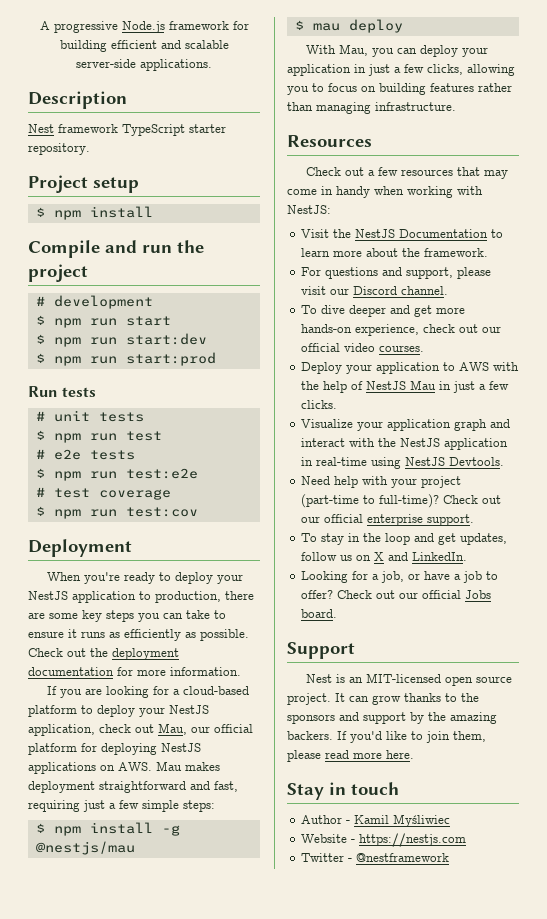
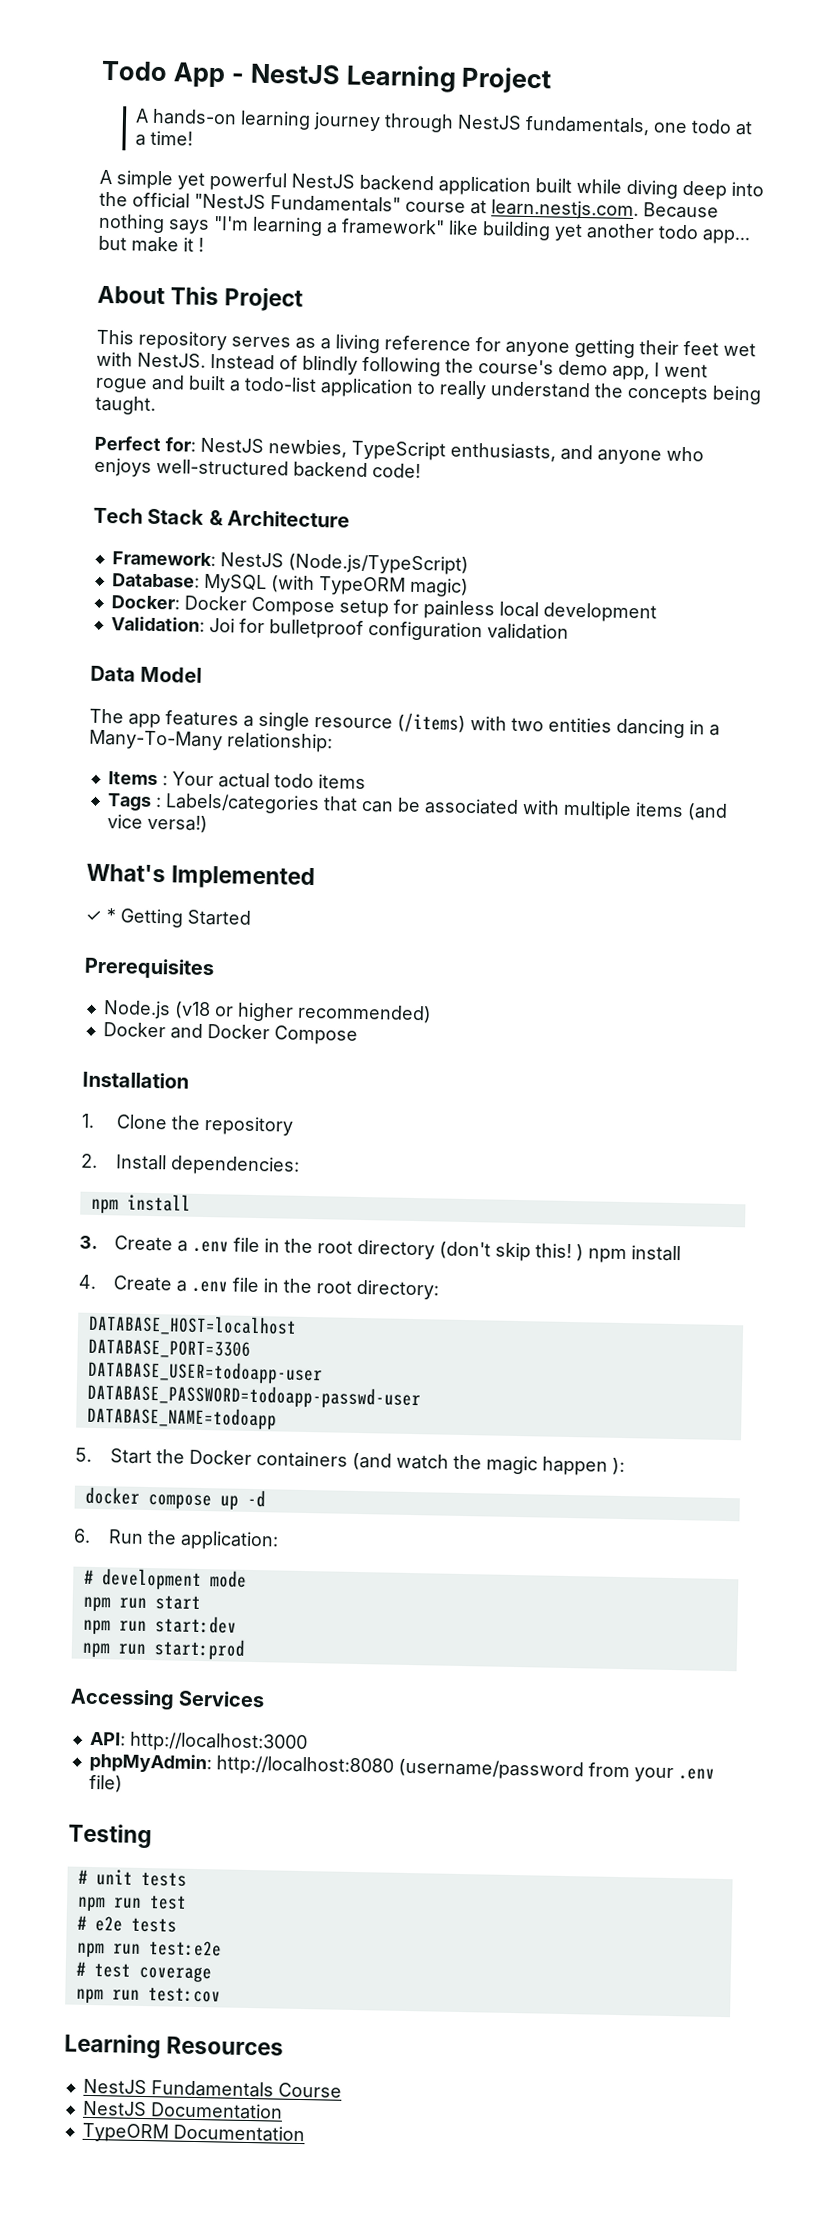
- A progressive Node.js framework for building efficient and scalable server-side applications.
- Description
- Nest framework TypeScript starter repository.
- Project setup
- $ npm install
- Compile and run the project
+ Todo App - NestJS Learning Project
+ A hands-on learning journey through NestJS fundamentals, one todo at a time!
+ A simple yet powerful NestJS backend application built while diving deep into the official "NestJS Fundamentals" course at learn.nestjs.com. Because nothing says "I'm learning a framework" like building yet another todo app... but make it !
+ About This Project
+ This repository serves as a living reference for anyone getting their feet wet with NestJS. Instead of blindly following the course's demo app, I went rogue and built a todo-list application to really understand the concepts being taught.
+ Perfect for: NestJS newbies, TypeScript enthusiasts, and anyone who enjoys well-structured backend code!
+ Tech Stack & Architecture
+ Framework: NestJS (Node.js/TypeScript)
+ Database: MySQL (with TypeORM magic)
+ Docker: Docker Compose setup for painless local development
+ Validation: Joi for bulletproof configuration validation
+ Data Model
+ The app features a single resource (/items) with two entities dancing in a Many-To-Many relationship:
+ Items : Your actual todo items
+ Tags : Labels/categories that can be associated with multiple items (and vice versa!)
+ What's Implemented
+ ✓ * Getting Started
+ Prerequisites
+ Node.js (v18 or higher recommended)
+ Docker and Docker Compose
+ Installation
+ 1. Clone the repository
+ 2. Install dependencies:
+ npm install
+ 3. Create a .env file in the root directory (don't skip this! ) npm install
+ 4. Create a .env file in the root directory:
+ DATABASE_HOST=localhost
+ DATABASE_PORT=3306
+ DATABASE_USER=todoapp-user
+ DATABASE_PASSWORD=todoapp-passwd-user
+ DATABASE_NAME=todoapp
+ 5. Start the Docker containers (and watch the magic happen ):
+ docker compose up -d
+ 6. Run the application:
- # development
- $ npm run start
+ # development mode
+ npm run start
- $ npm run start:dev
+ npm run start:dev
- $ npm run start:prod
+ npm run start:prod
- Run tests
+ Accessing Services
+ API: http://localhost:3000
+ phpMyAdmin: http://localhost:8080 (username/password from your .env file)
+ Testing
- $ npm run test
+ npm run test
- $ npm run test:e2e
+ npm run test:e2e
- $ npm run test:cov
+ npm run test:cov
- Deployment
- When you're ready to deploy your NestJS application to production, there are some key steps you can take to ensure it runs as efficiently as possible. Check out the deployment documentation for more information.
- If you are looking for a cloud-based platform to deploy your NestJS application, check out Mau, our official platform for deploying NestJS applications on AWS. Mau makes deployment straightforward and fast, requiring just a few simple steps:
- $ npm install -g @nestjs/mau
- $ mau deploy
- With Mau, you can deploy your application in just a few clicks, allowing you to focus on building features rather than managing infrastructure.
- Resources
- Check out a few resources that may come in handy when working with NestJS:
- Visit the NestJS Documentation to learn more about the framework.
- For questions and support, please visit our Discord channel.
- To dive deeper and get more hands-on experience, check out our official video courses.
- Deploy your application to AWS with the help of NestJS Mau in just a few clicks.
- Visualize your application graph and interact with the NestJS application in real-time using NestJS Devtools.
- Need help with your project (part-time to full-time)? Check out our official enterprise support.
- To stay in the loop and get updates, follow us on X and LinkedIn.
- Looking for a job, or have a job to offer? Check out our official Jobs board.
- Support
- Nest is an MIT-licensed open source project. It can grow thanks to the sponsors and support by the amazing backers. If you'd like to join them, please read more here.
- Stay in touch
- Author - Kamil Myśliwiec
- Website - https://nestjs.com
- Twitter - @nestframework
+ Learning Resources
+ NestJS Fundamentals Course
+ NestJS Documentation
+ TypeORM Documentation

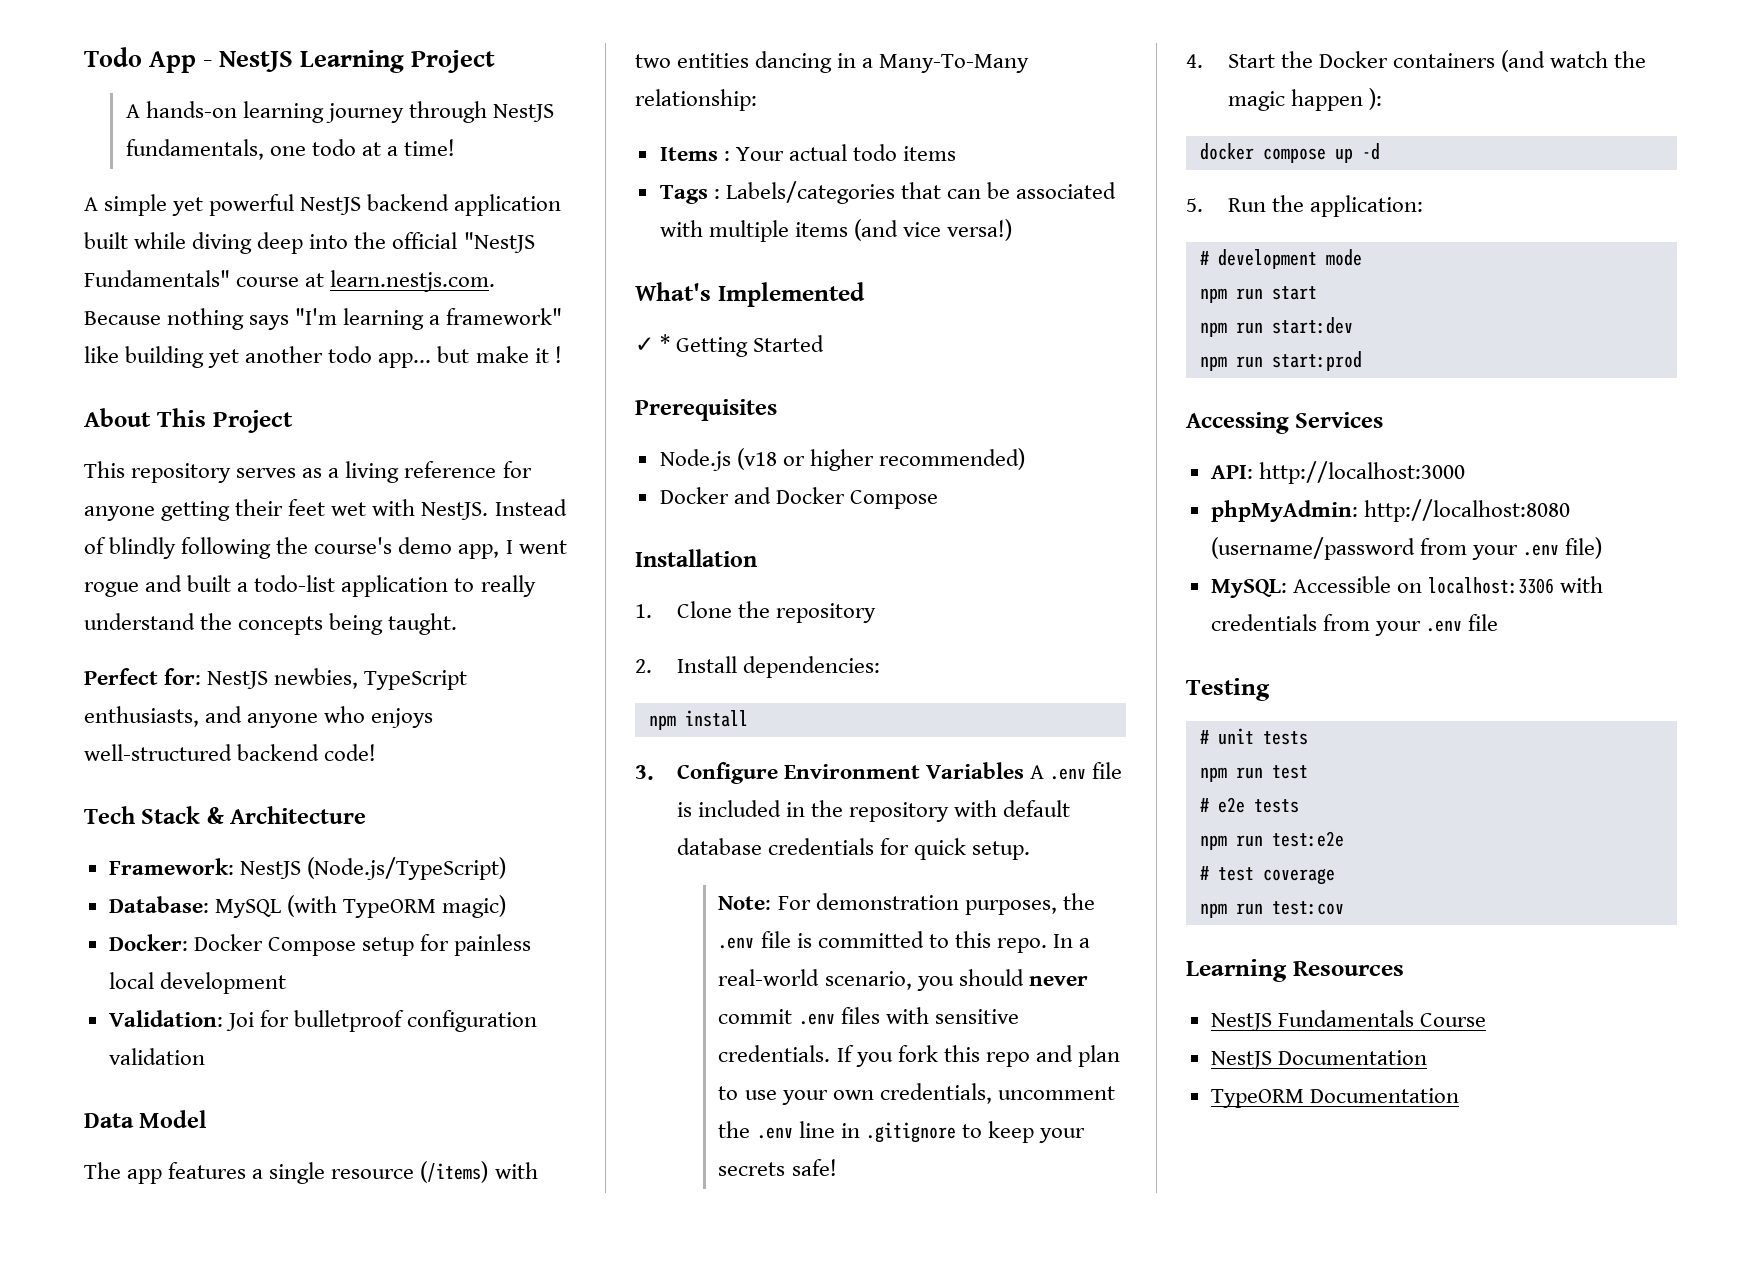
- 3. Create a .env file in the root directory (don't skip this! ) npm install
- 4. Create a .env file in the root directory:
- DATABASE_HOST=localhost
- DATABASE_PORT=3306
- DATABASE_USER=todoapp-user
- DATABASE_PASSWORD=todoapp-passwd-user
- DATABASE_NAME=todoapp
- 5. Start the Docker containers (and watch the magic happen ):
+ 3. Configure Environment Variables A .env file is included in the repository with default database credentials for quick setup.
+ Note: For demonstration purposes, the .env file is committed to this repo. In a real-world scenario, you should never commit .env files with sensitive credentials. If you fork this repo and plan to use your own credentials, uncomment the .env line in .gitignore to keep your secrets safe!
+ 4. Start the Docker containers (and watch the magic happen ):
- 6. Run the application:
+ 5. Run the application:
+ MySQL: Accessible on localhost:3306 with credentials from your .env file

